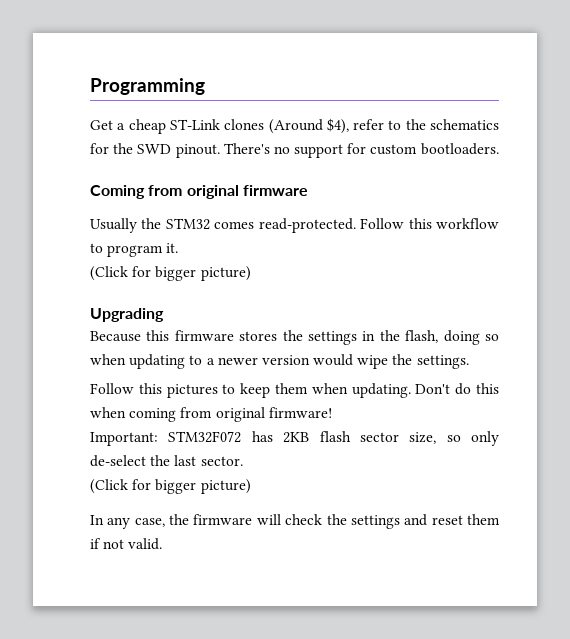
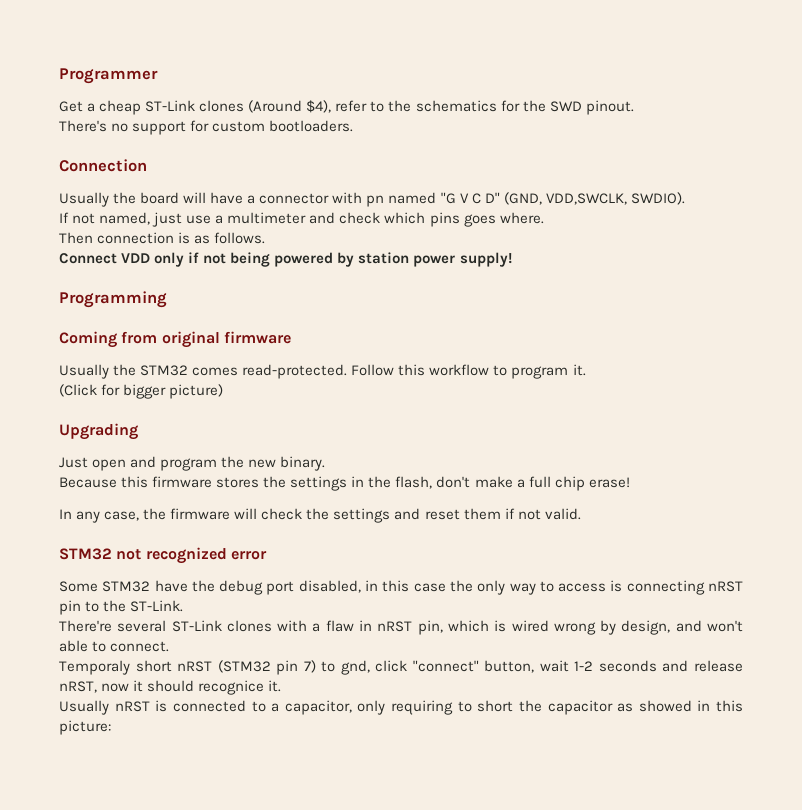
- Programming
+ Programmer
- Get a cheap ST-Link clones (Around $4), refer to the schematics for the SWD pinout. There's no support for custom bootloaders.
+ Get a cheap ST-Link clones (Around $4), refer to the schematics for the SWD pinout.
+ There's no support for custom bootloaders.
+ Connection
+ Usually the board will have a connector with pn named "G V C D" (GND, VDD,SWCLK, SWDIO).
+ If not named, just use a multimeter and check which pins goes where.
+ Then connection is as follows.
+ Connect VDD only if not being powered by station power supply!
+ Programming
+ Just open and program the new binary.
- Because this firmware stores the settings in the flash, doing so when updating to a newer version would wipe the settings.
- Follow this pictures to keep them when updating. Don't do this when coming from original firmware!
- Important: STM32F072 has 2KB flash sector size, so only de-select the last sector.
- (Click for bigger picture)
+ Because this firmware stores the settings in the flash, don't make a full chip erase!
+ STM32 not recognized error
+ Some STM32 have the debug port disabled, in this case the only way to access is connecting nRST pin to the ST-Link.
+ There're several ST-Link clones with a flaw in nRST pin, which is wired wrong by design, and won't able to connect.
+ Temporaly short nRST (STM32 pin 7) to gnd, click "connect" button, wait 1-2 seconds and release nRST, now it should recognice it.
+ Usually nRST is connected to a capacitor, only requiring to short the capacitor as showed in this picture:

